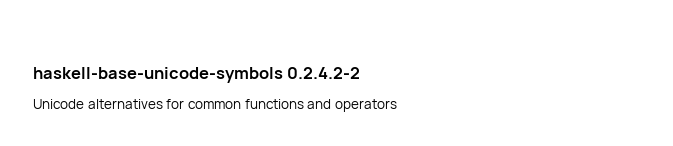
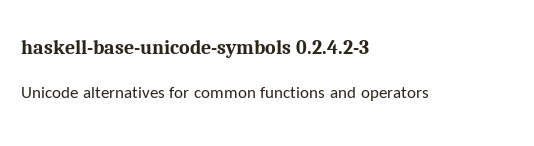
- haskell-base-unicode-symbols 0.2.4.2-2
+ haskell-base-unicode-symbols 0.2.4.2-3

